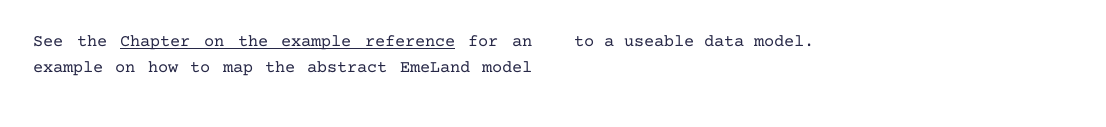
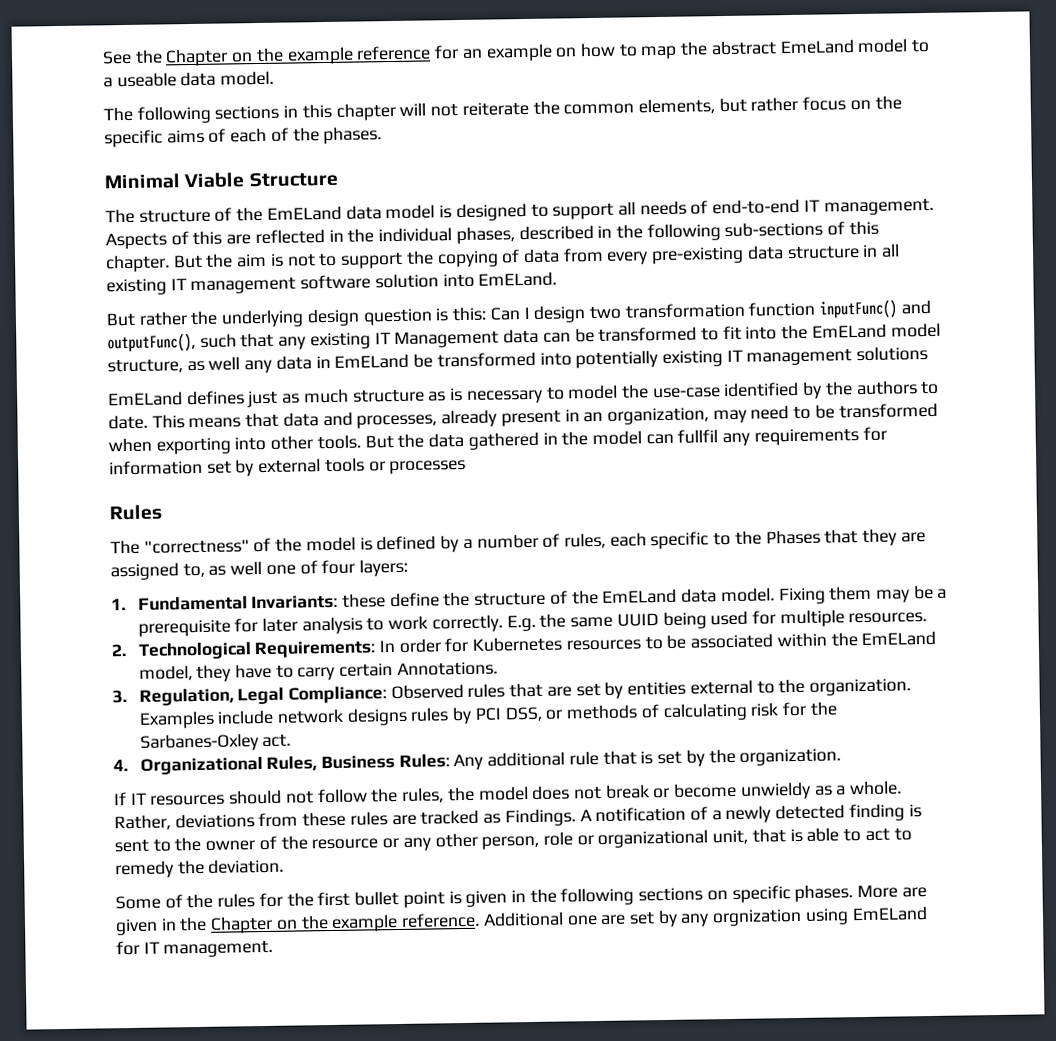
+ The following sections in this chapter will not reiterate the common elements, but rather focus on the specific aims of each of the phases.
+ Minimal Viable Structure
+ The structure of the EmELand data model is designed to support all needs of end-to-end IT management. Aspects of this are reflected in the individual phases, described in the following sub-sections of this chapter. But the aim is not to support the copying of data from every pre-existing data structure in all existing IT management software solution into EmELand.
+ But rather the underlying design question is this: Can I design two transformation function inputFunc() and outputFunc(), such that any existing IT Management data can be transformed to fit into the EmELand model structure, as well any data in EmELand be transformed into potentially existing IT management solutions
+ EmELand defines just as much structure as is necessary to model the use-case identified by the authors to date. This means that data and processes, already present in an organization, may need to be transformed when exporting into other tools. But the data gathered in the model can fullfil any requirements for information set by external tools or processes
+ Rules
+ The "correctness" of the model is defined by a number of rules, each specific to the Phases that they are assigned to, as well one of four layers:
+ 1. Fundamental Invariants: these define the structure of the EmELand data model. Fixing them may be a prerequisite for later analysis to work correctly. E.g. the same UUID being used for multiple resources.
+ 2. Technological Requirements: In order for Kubernetes resources to be associated within the EmELand model, they have to carry certain Annotations.
+ 3. Regulation, Legal Compliance: Observed rules that are set by entities external to the organization. Examples include network designs rules by PCI DSS, or methods of calculating risk for the Sarbanes-Oxley act.
+ 4. Organizational Rules, Business Rules: Any additional rule that is set by the organization.
+ If IT resources should not follow the rules, the model does not break or become unwieldy as a whole. Rather, deviations from these rules are tracked as Findings. A notification of a newly detected finding is sent to the owner of the resource or any other person, role or organizational unit, that is able to act to remedy the deviation.
+ Some of the rules for the first bullet point is given in the following sections on specific phases. More are given in the Chapter on the example reference. Additional one are set by any orgnization using EmELand for IT management.

